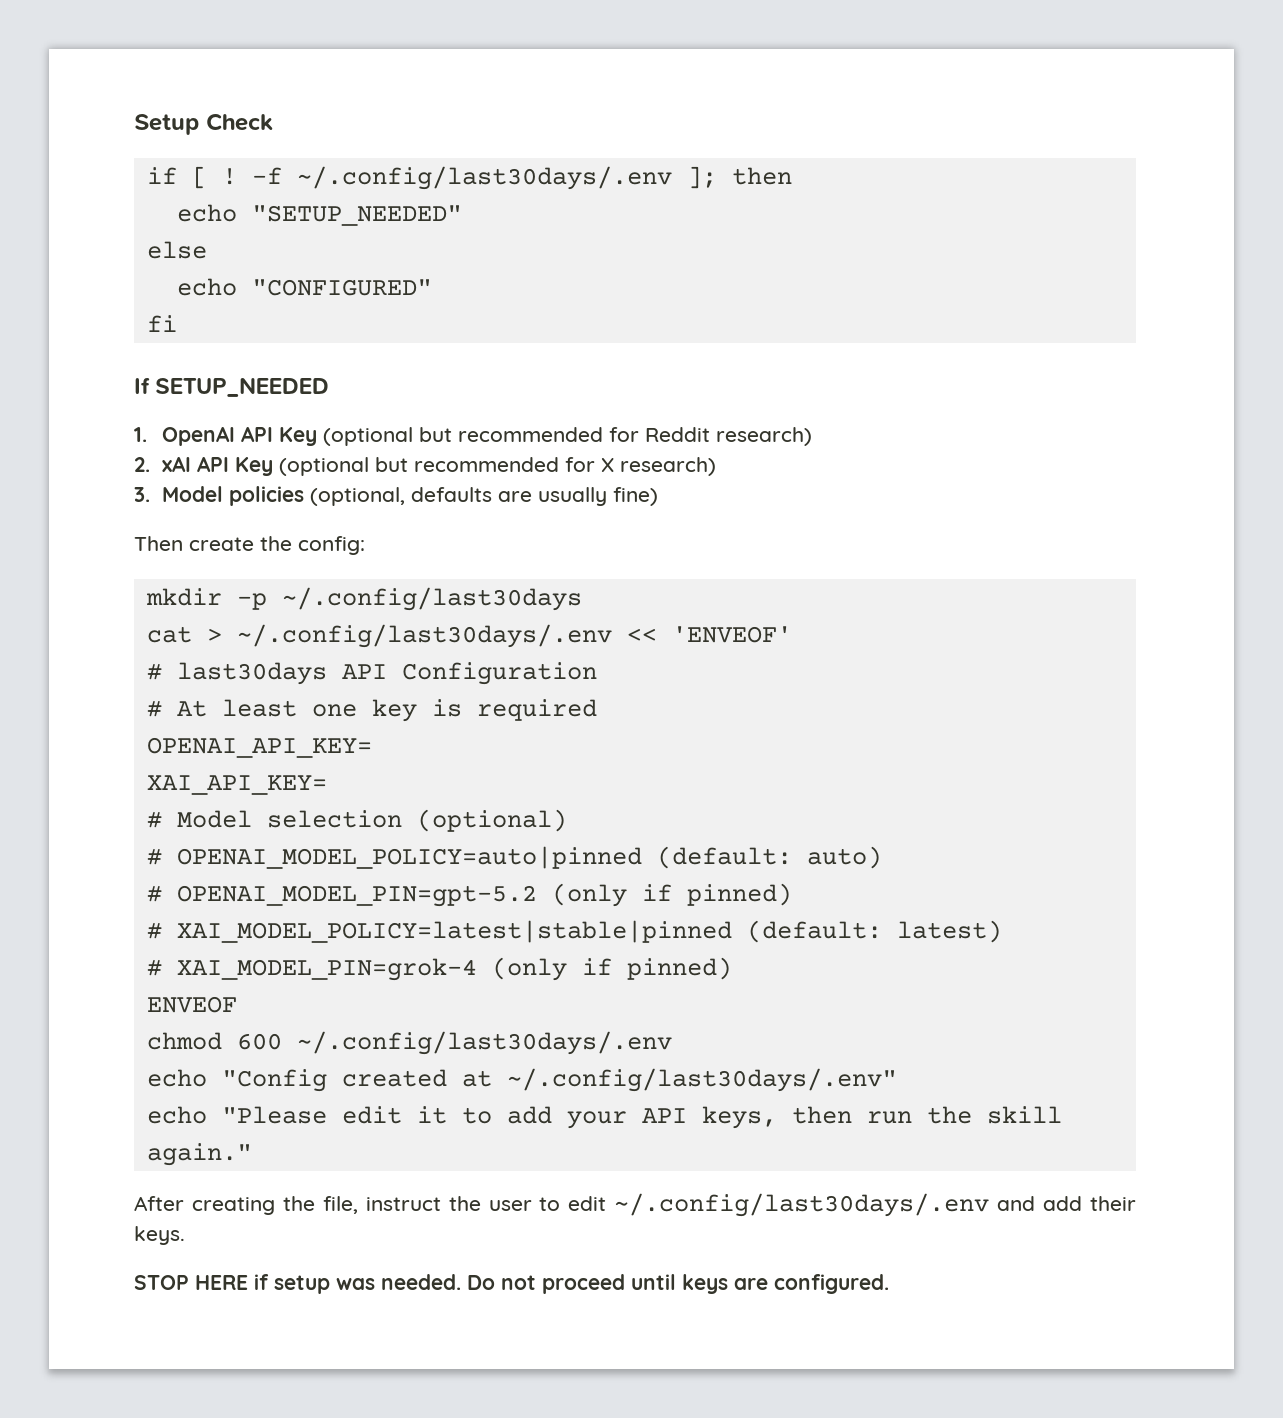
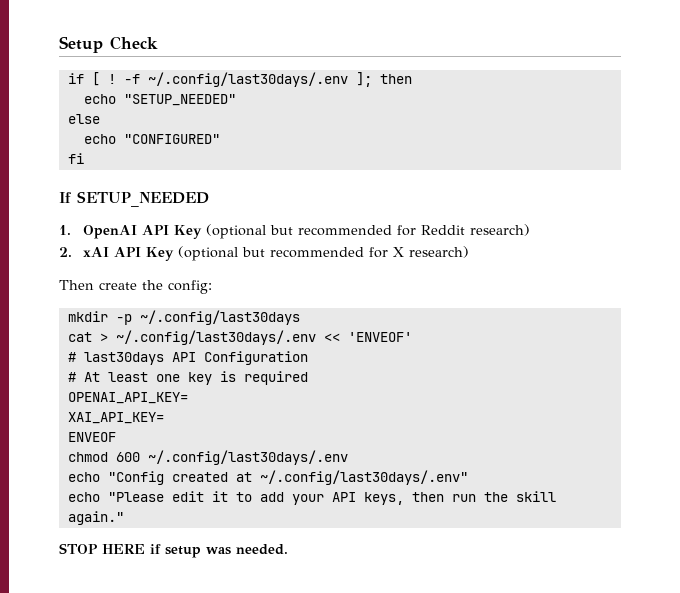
- 3. Model policies (optional, defaults are usually fine)
- # Model selection (optional)
- # OPENAI_MODEL_POLICY=auto|pinned (default: auto)
- # OPENAI_MODEL_PIN=gpt-5.2 (only if pinned)
- # XAI_MODEL_POLICY=latest|stable|pinned (default: latest)
- # XAI_MODEL_PIN=grok-4 (only if pinned)
- After creating the file, instruct the user to edit ~/.config/last30days/.env and add their keys.
- Do not proceed until keys are configured.

